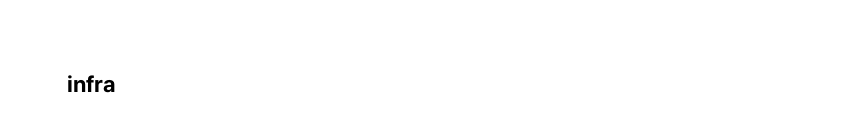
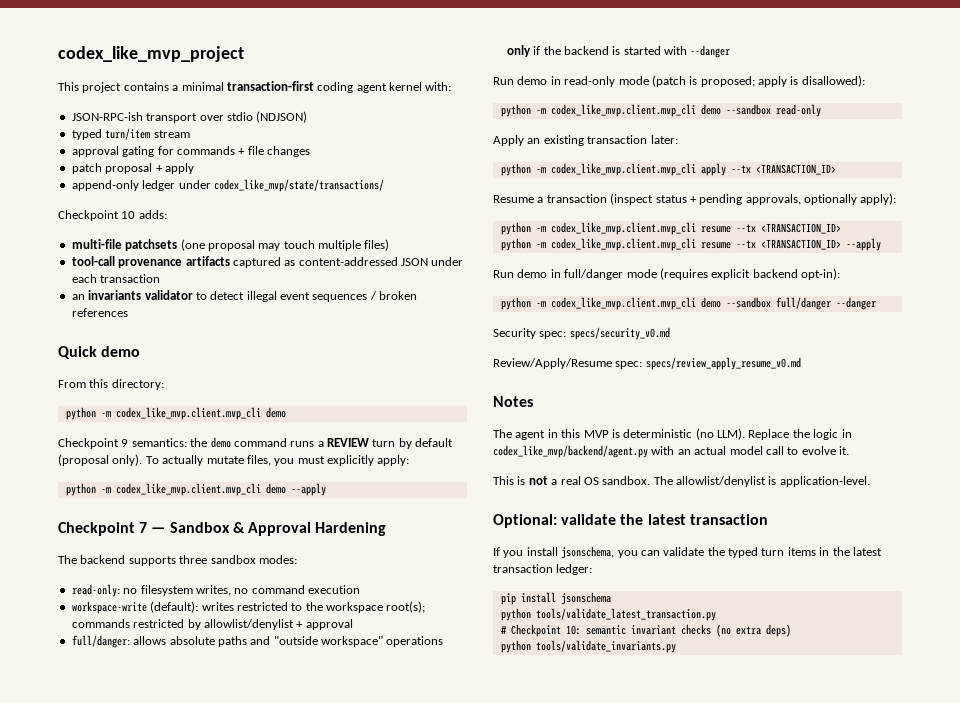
- infra
+ codex_like_mvp_project
+ This project contains a minimal transaction-first coding agent kernel with:
+ JSON-RPC-ish transport over stdio (NDJSON)
+ typed turn/item stream
+ approval gating for commands + file changes
+ patch proposal + apply
+ append-only ledger under codex_like_mvp/state/transactions/
+ Checkpoint 10 adds:
+ multi-file patchsets (one proposal may touch multiple files)
+ tool-call provenance artifacts captured as content-addressed JSON under each transaction
+ an invariants validator to detect illegal event sequences / broken references
+ Quick demo
+ From this directory:
+ python -m codex_like_mvp.client.mvp_cli demo
+ Checkpoint 9 semantics: the demo command runs a REVIEW turn by default (proposal only). To actually mutate files, you must explicitly apply:
+ python -m codex_like_mvp.client.mvp_cli demo --apply
+ Checkpoint 7 — Sandbox & Approval Hardening
+ The backend supports three sandbox modes:
+ read-only: no filesystem writes, no command execution
+ workspace-write (default): writes restricted to the workspace root(s); commands restricted by allowlist/denylist + approval
+ full/danger: allows absolute paths and "outside workspace" operations only if the backend is started with --danger
+ Run demo in read-only mode (patch is proposed; apply is disallowed):
+ python -m codex_like_mvp.client.mvp_cli demo --sandbox read-only
+ Apply an existing transaction later:
+ python -m codex_like_mvp.client.mvp_cli apply --tx <TRANSACTION_ID>
+ Resume a transaction (inspect status + pending approvals, optionally apply):
+ python -m codex_like_mvp.client.mvp_cli resume --tx <TRANSACTION_ID>
+ python -m codex_like_mvp.client.mvp_cli resume --tx <TRANSACTION_ID> --apply
+ Run demo in full/danger mode (requires explicit backend opt-in):
+ python -m codex_like_mvp.client.mvp_cli demo --sandbox full/danger --danger
+ Security spec: specs/security_v0.md
+ Review/Apply/Resume spec: specs/review_apply_resume_v0.md
+ Notes
+ The agent in this MVP is deterministic (no LLM). Replace the logic in codex_like_mvp/backend/agent.py with an actual model call to evolve it.
+ This is not a real OS sandbox. The allowlist/denylist is application-level.
+ Optional: validate the latest transaction
+ If you install jsonschema, you can validate the typed turn items in the latest transaction ledger:
+ pip install jsonschema
+ python tools/validate_latest_transaction.py
+ # Checkpoint 10: semantic invariant checks (no extra deps)
+ python tools/validate_invariants.py

